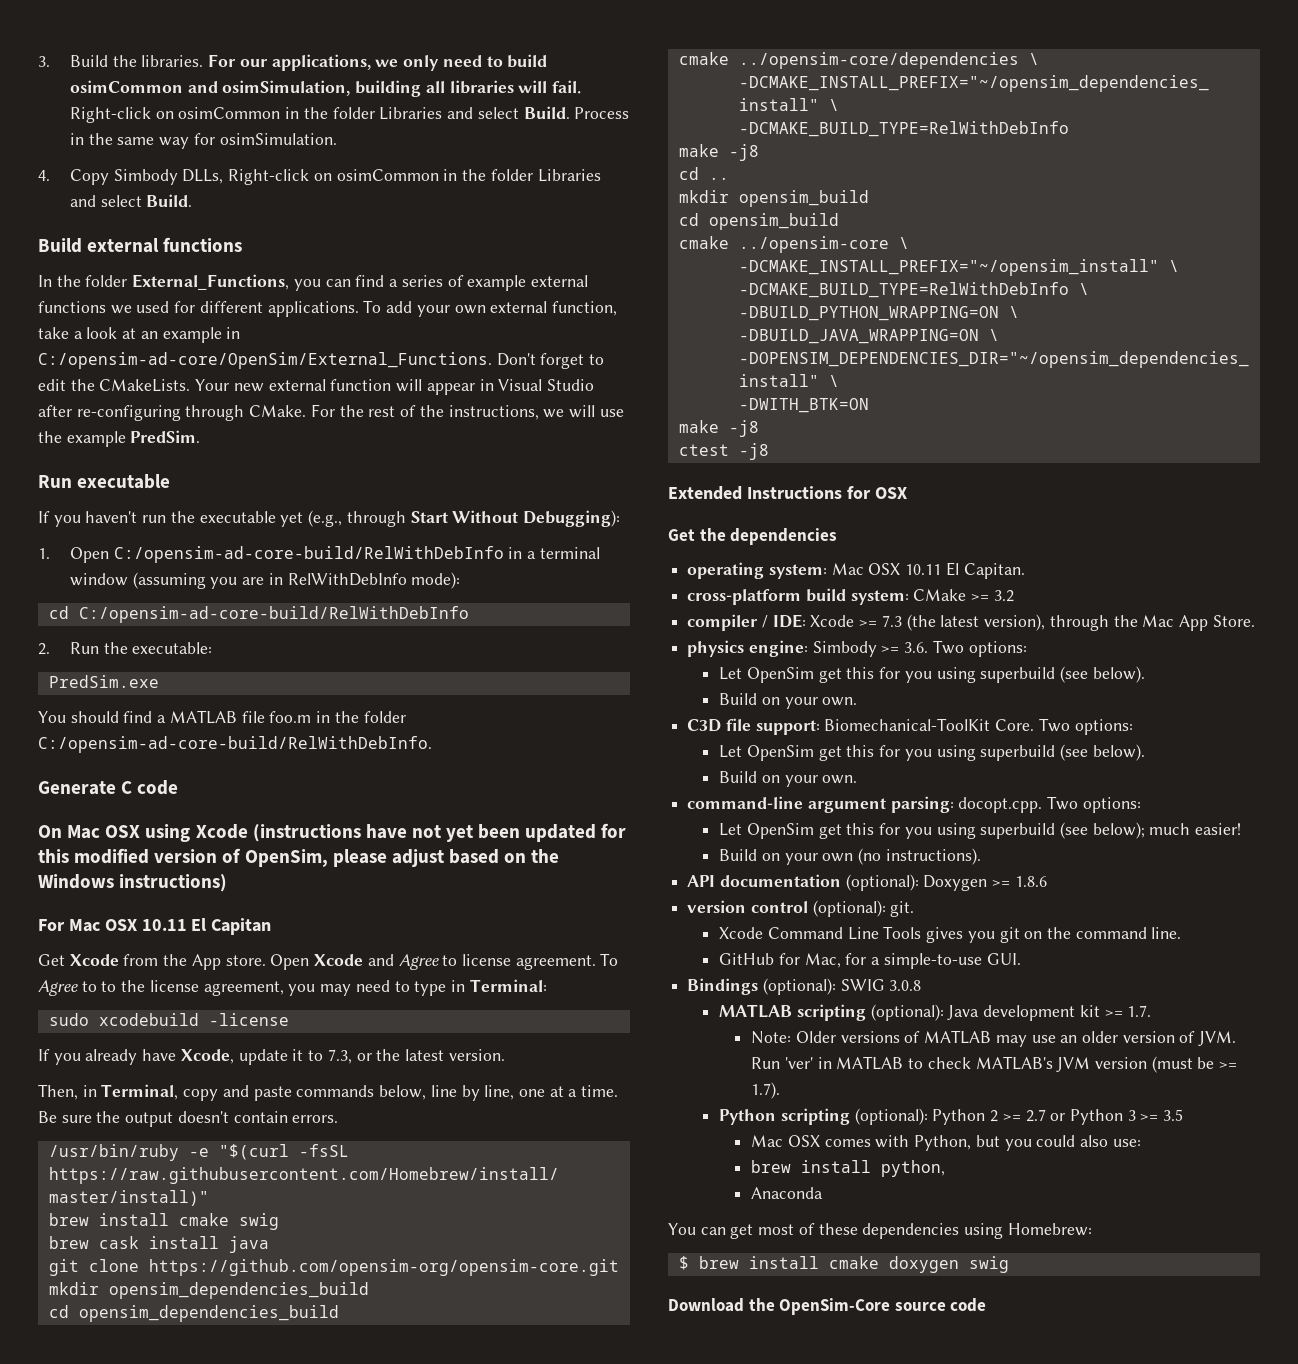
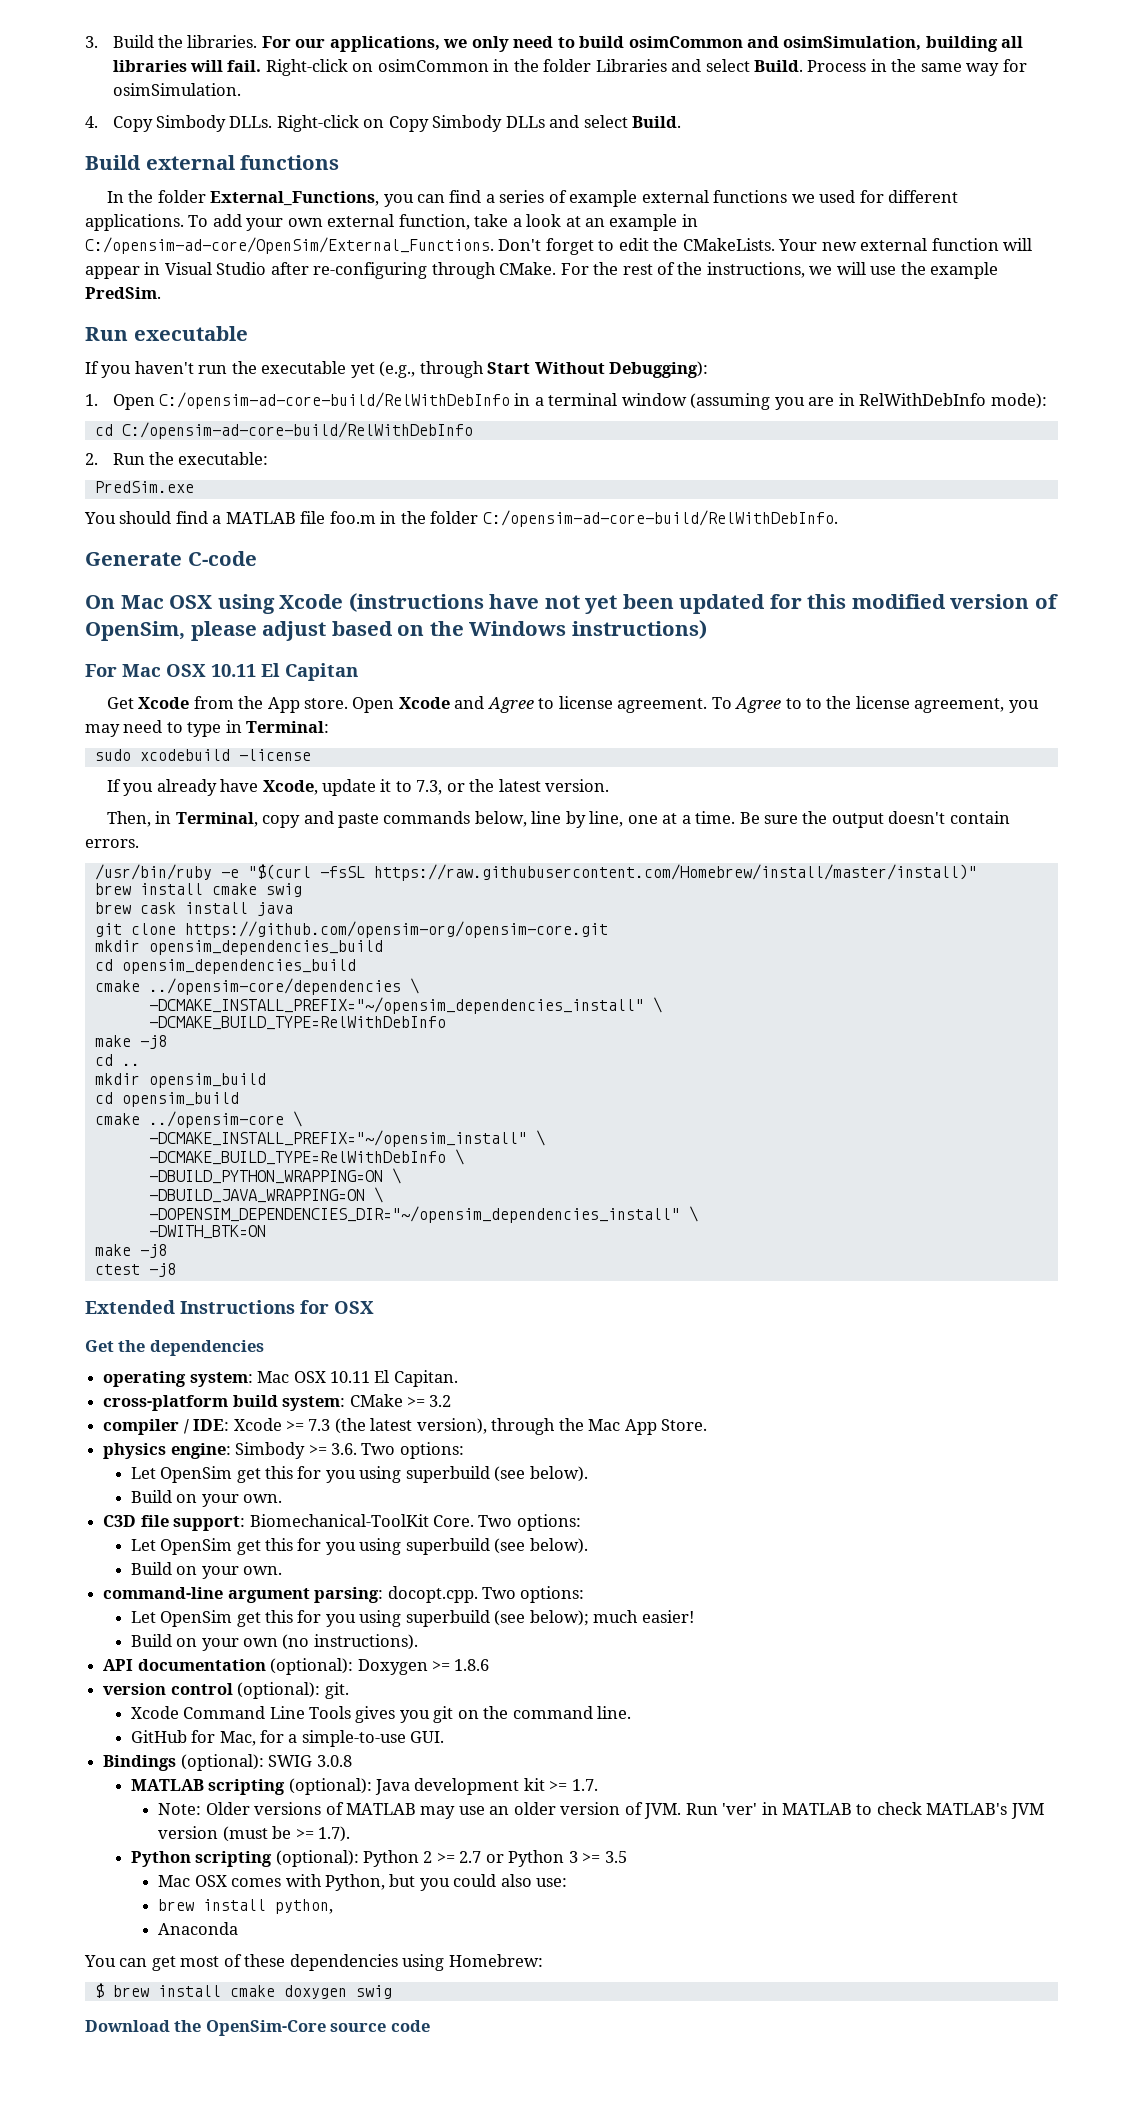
- 4. Copy Simbody DLLs, Right-click on osimCommon in the folder Libraries and select Build.
+ 4. Copy Simbody DLLs. Right-click on Copy Simbody DLLs and select Build.
- Generate C code
+ Generate C-code

